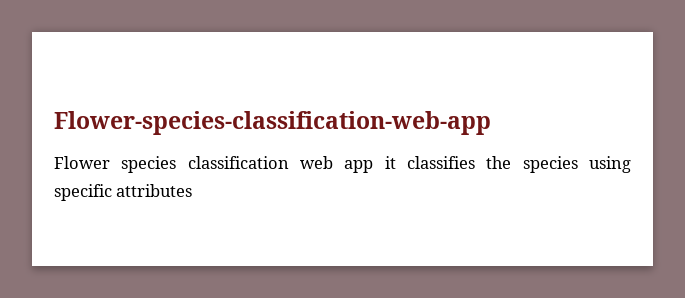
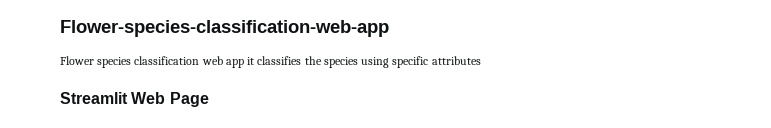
+ Streamlit Web Page

